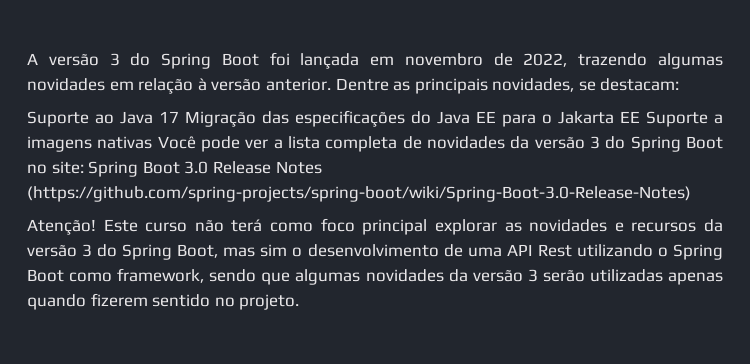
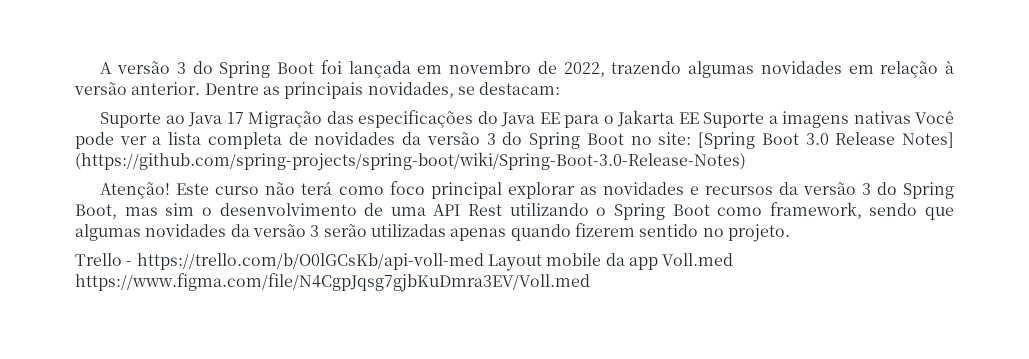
- Suporte ao Java 17 Migração das especificações do Java EE para o Jakarta EE Suporte a imagens nativas Você pode ver a lista completa de novidades da versão 3 do Spring Boot no site: Spring Boot 3.0 Release Notes (https://github.com/spring-projects/spring-boot/wiki/Spring-Boot-3.0-Release-Notes)
+ Suporte ao Java 17 Migração das especificações do Java EE para o Jakarta EE Suporte a imagens nativas Você pode ver a lista completa de novidades da versão 3 do Spring Boot no site: [Spring Boot 3.0 Release Notes] (https://github.com/spring-projects/spring-boot/wiki/Spring-Boot-3.0-Release-Notes)
+ Trello - https://trello.com/b/O0lGCsKb/api-voll-med Layout mobile da app Voll.med https://www.figma.com/file/N4CgpJqsg7gjbKuDmra3EV/Voll.med

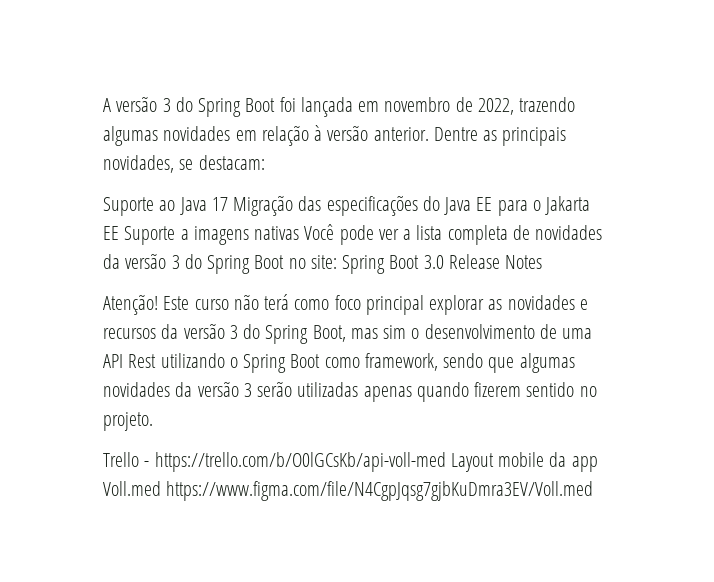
- Suporte ao Java 17 Migração das especificações do Java EE para o Jakarta EE Suporte a imagens nativas Você pode ver a lista completa de novidades da versão 3 do Spring Boot no site: [Spring Boot 3.0 Release Notes] (https://github.com/spring-projects/spring-boot/wiki/Spring-Boot-3.0-Release-Notes)
+ Suporte ao Java 17 Migração das especificações do Java EE para o Jakarta EE Suporte a imagens nativas Você pode ver a lista completa de novidades da versão 3 do Spring Boot no site: Spring Boot 3.0 Release Notes

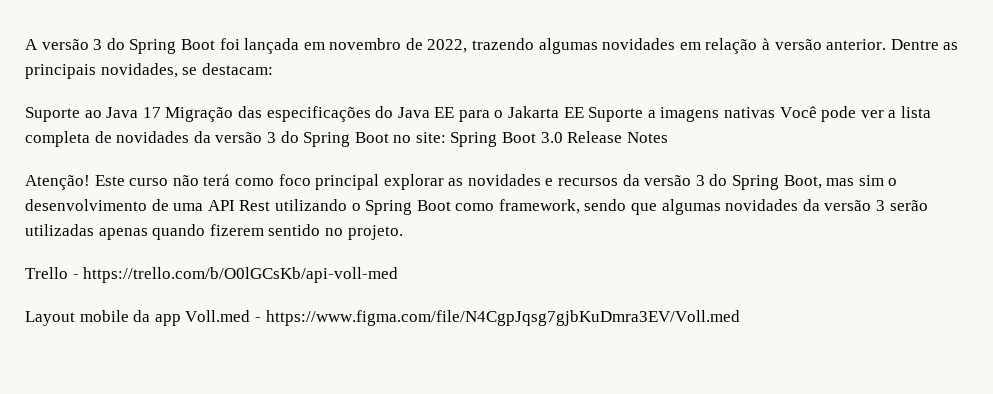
- Trello - https://trello.com/b/O0lGCsKb/api-voll-med Layout mobile da app Voll.med https://www.figma.com/file/N4CgpJqsg7gjbKuDmra3EV/Voll.med
+ Trello - https://trello.com/b/O0lGCsKb/api-voll-med
+ Layout mobile da app Voll.med - https://www.figma.com/file/N4CgpJqsg7gjbKuDmra3EV/Voll.med

